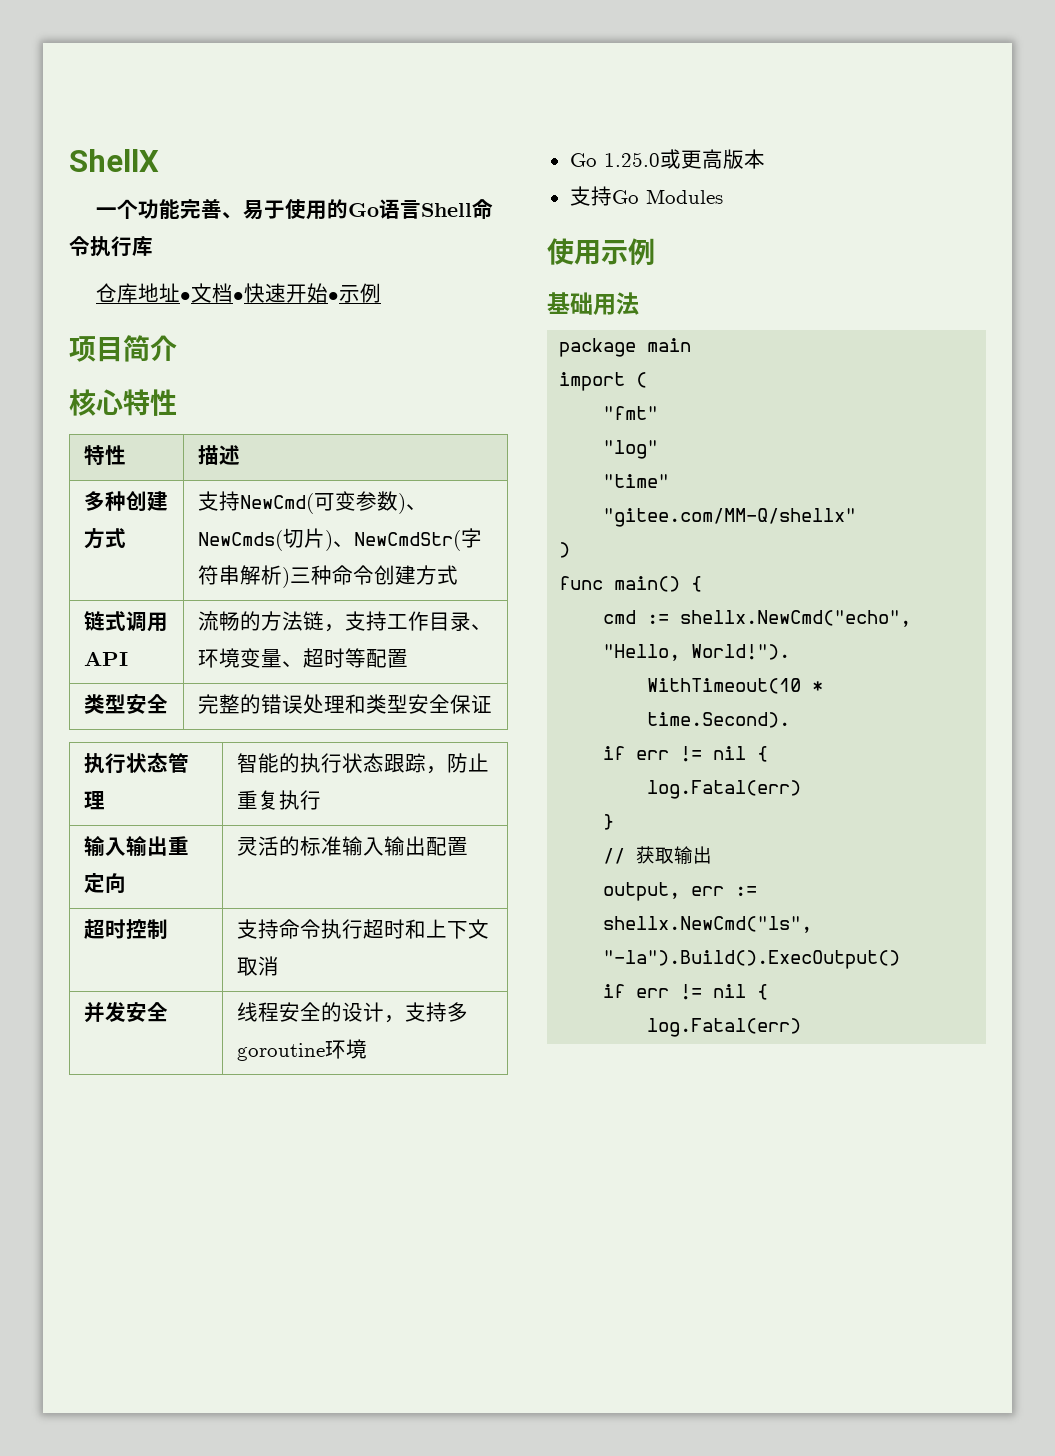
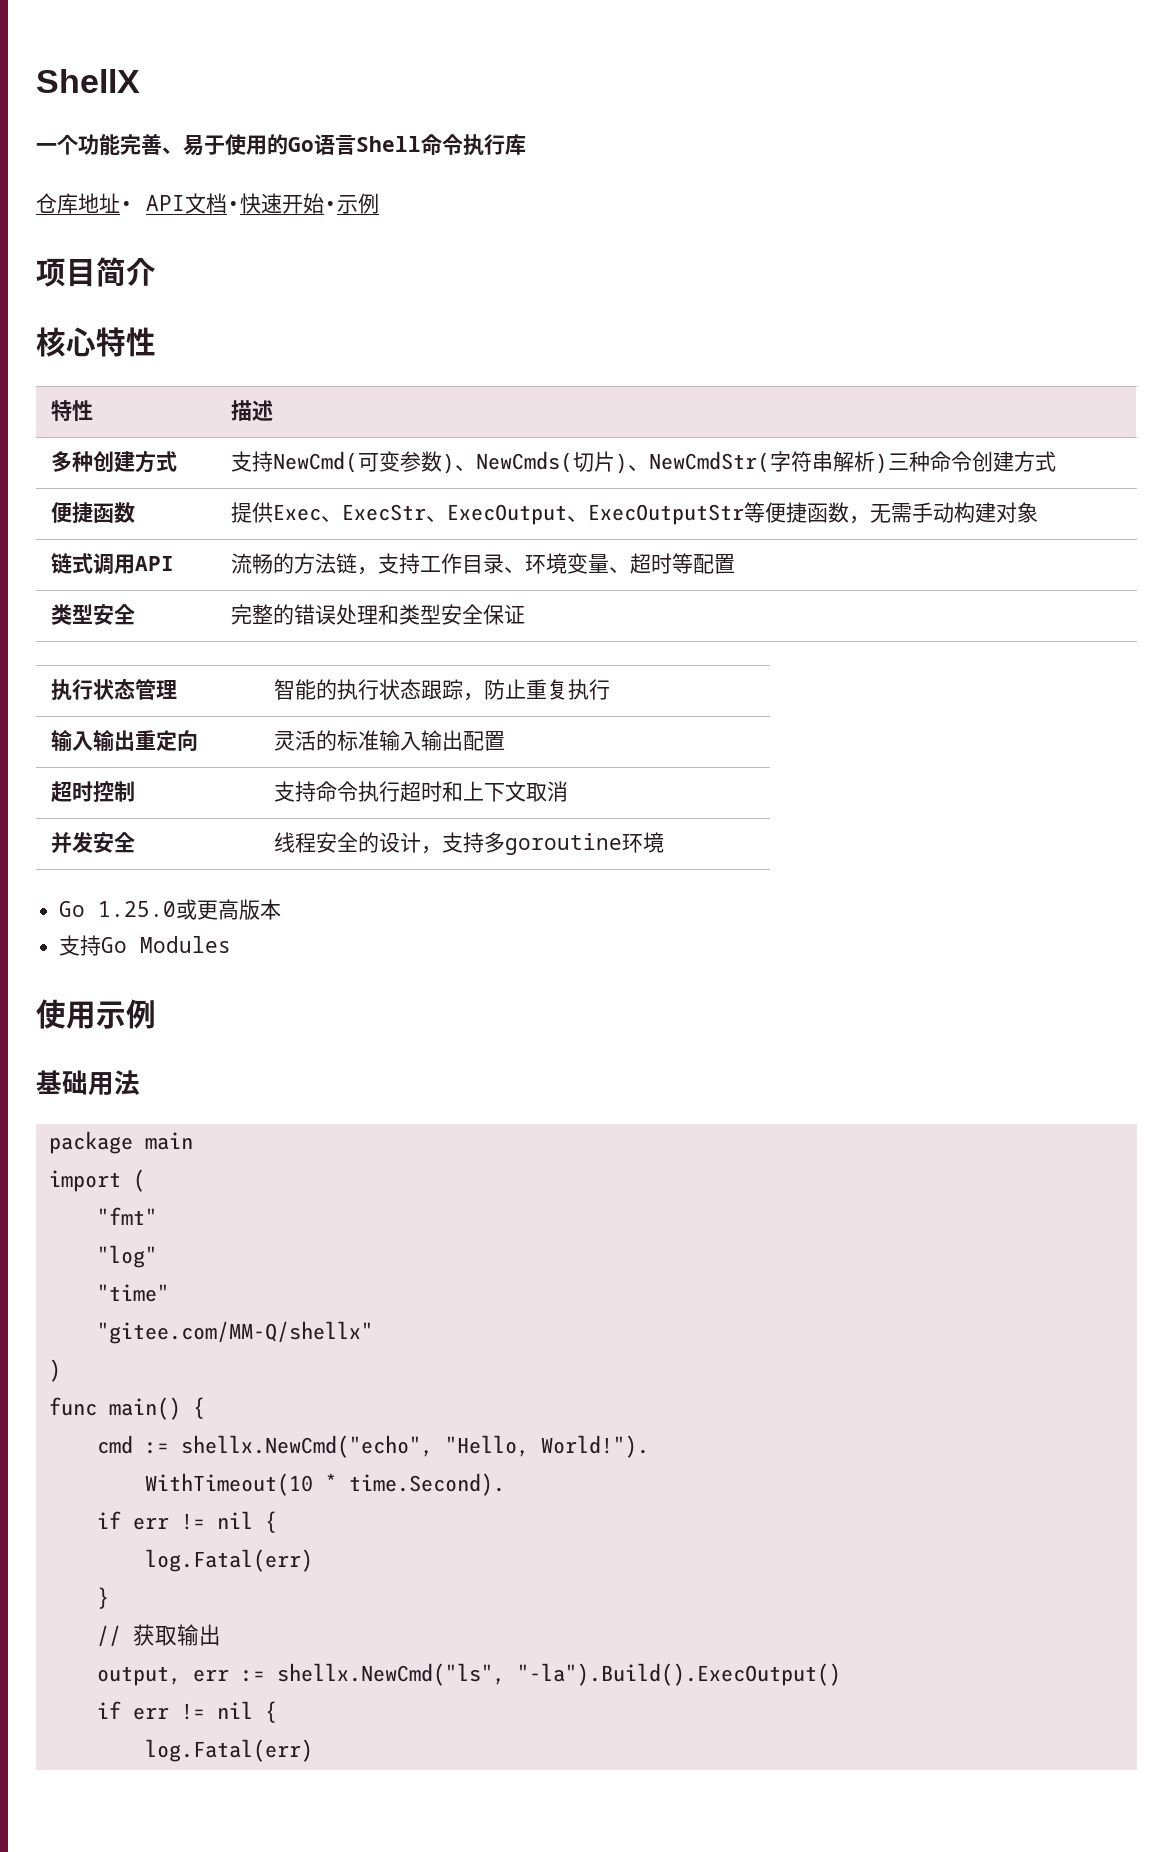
- 仓库地址•文档•快速开始•示例
+ 仓库地址• API文档•快速开始•示例
+ 便捷函数 | 提供Exec、ExecStr、ExecOutput、ExecOutputStr等便捷函数，无需手动构建对象

